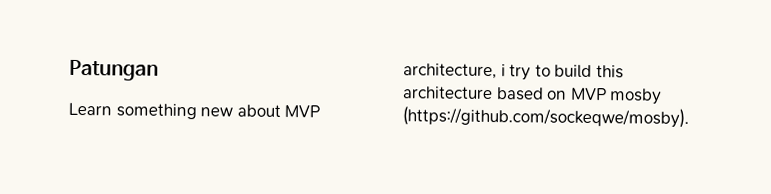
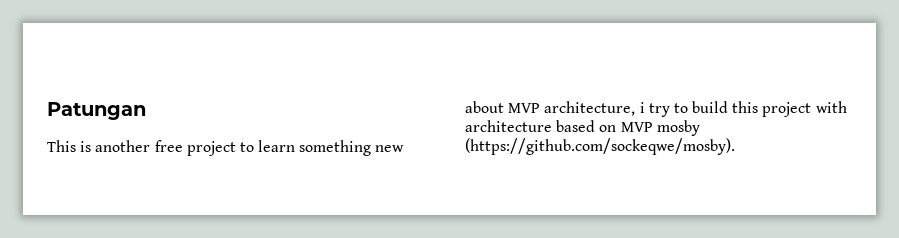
- Learn something new about MVP architecture, i try to build this architecture based on MVP mosby (https://github.com/sockeqwe/mosby).
+ This is another free project to learn something new about MVP architecture, i try to build this project with architecture based on MVP mosby (https://github.com/sockeqwe/mosby).

